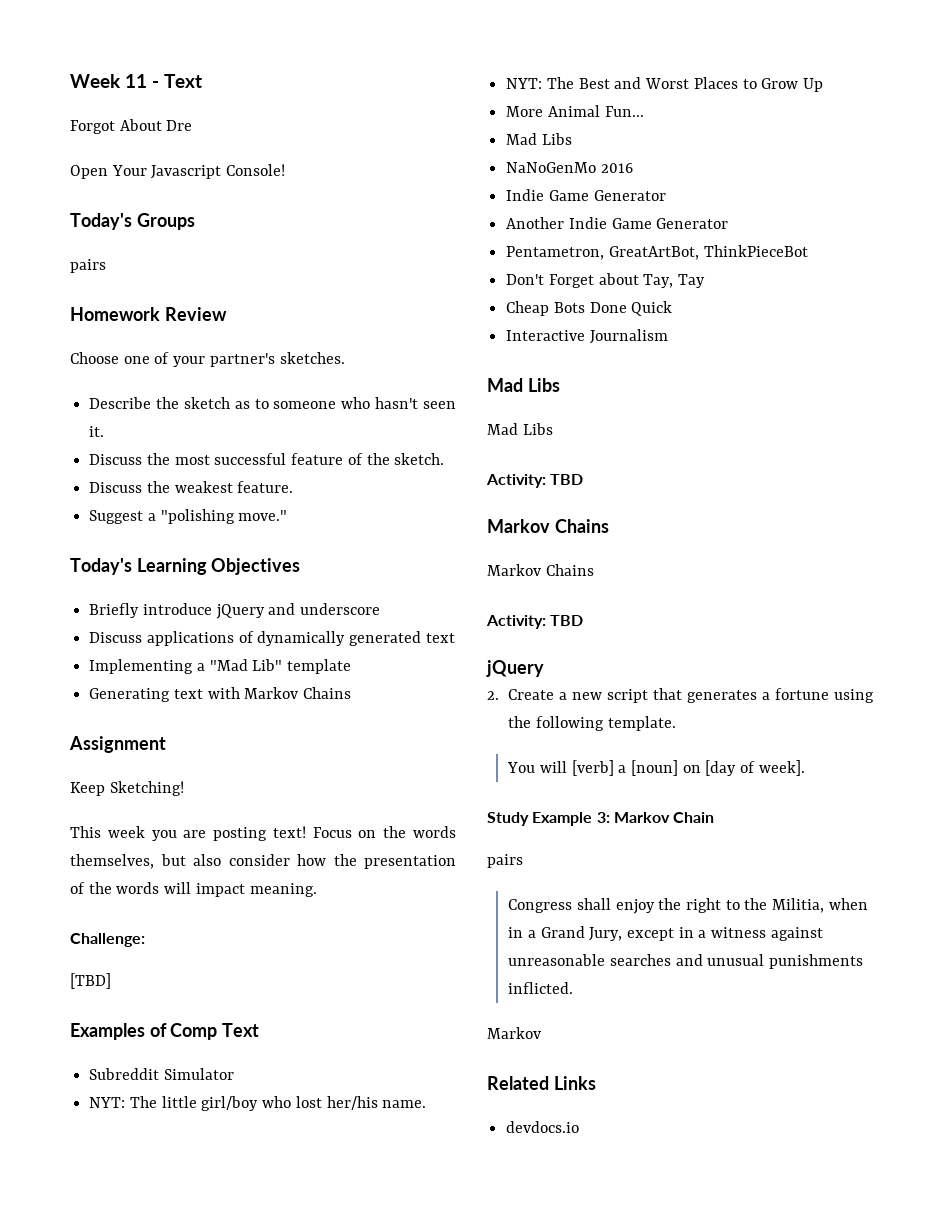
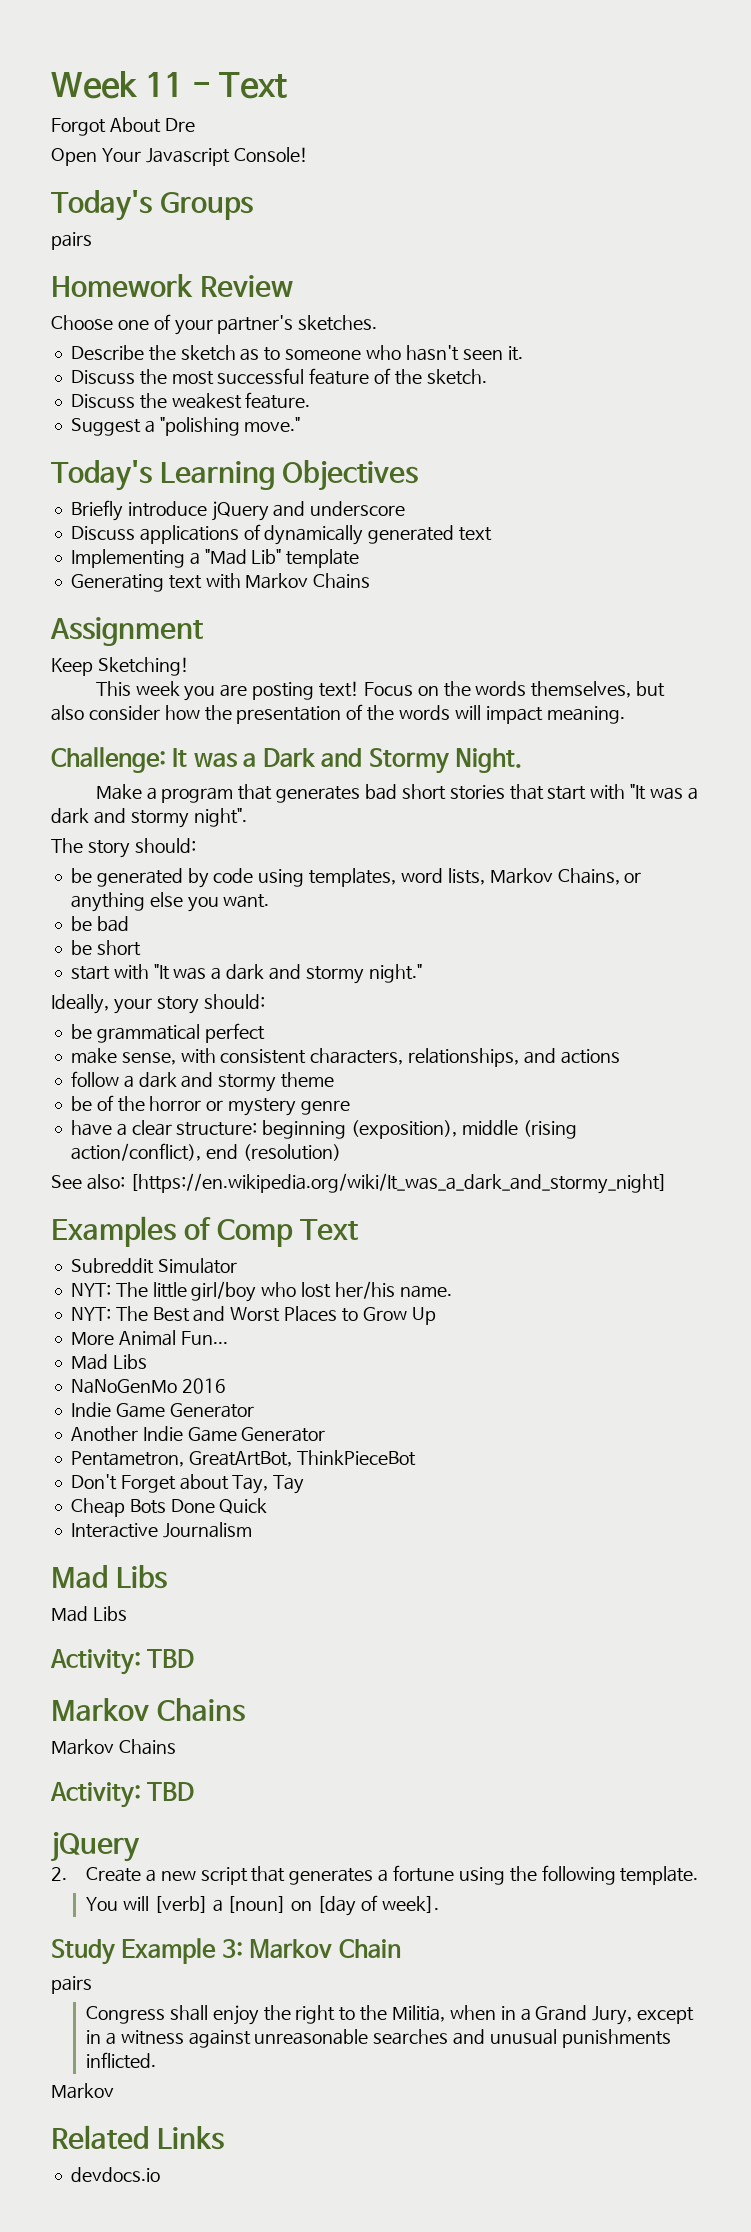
- Challenge:
- [TBD]
+ Challenge: It was a Dark and Stormy Night.
+ Make a program that generates bad short stories that start with "It was a dark and stormy night".
+ The story should:
+ be generated by code using templates, word lists, Markov Chains, or anything else you want.
+ be bad
+ be short
+ start with "It was a dark and stormy night."
+ Ideally, your story should:
+ be grammatical perfect
+ make sense, with consistent characters, relationships, and actions
+ follow a dark and stormy theme
+ be of the horror or mystery genre
+ have a clear structure: beginning (exposition), middle (rising action/conflict), end (resolution)
+ See also: [https://en.wikipedia.org/wiki/It_was_a_dark_and_stormy_night]

